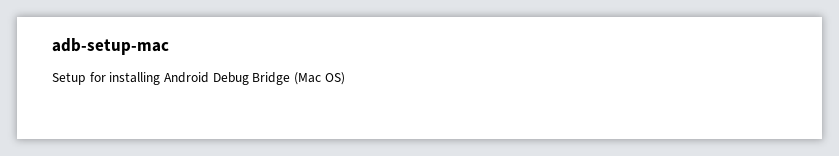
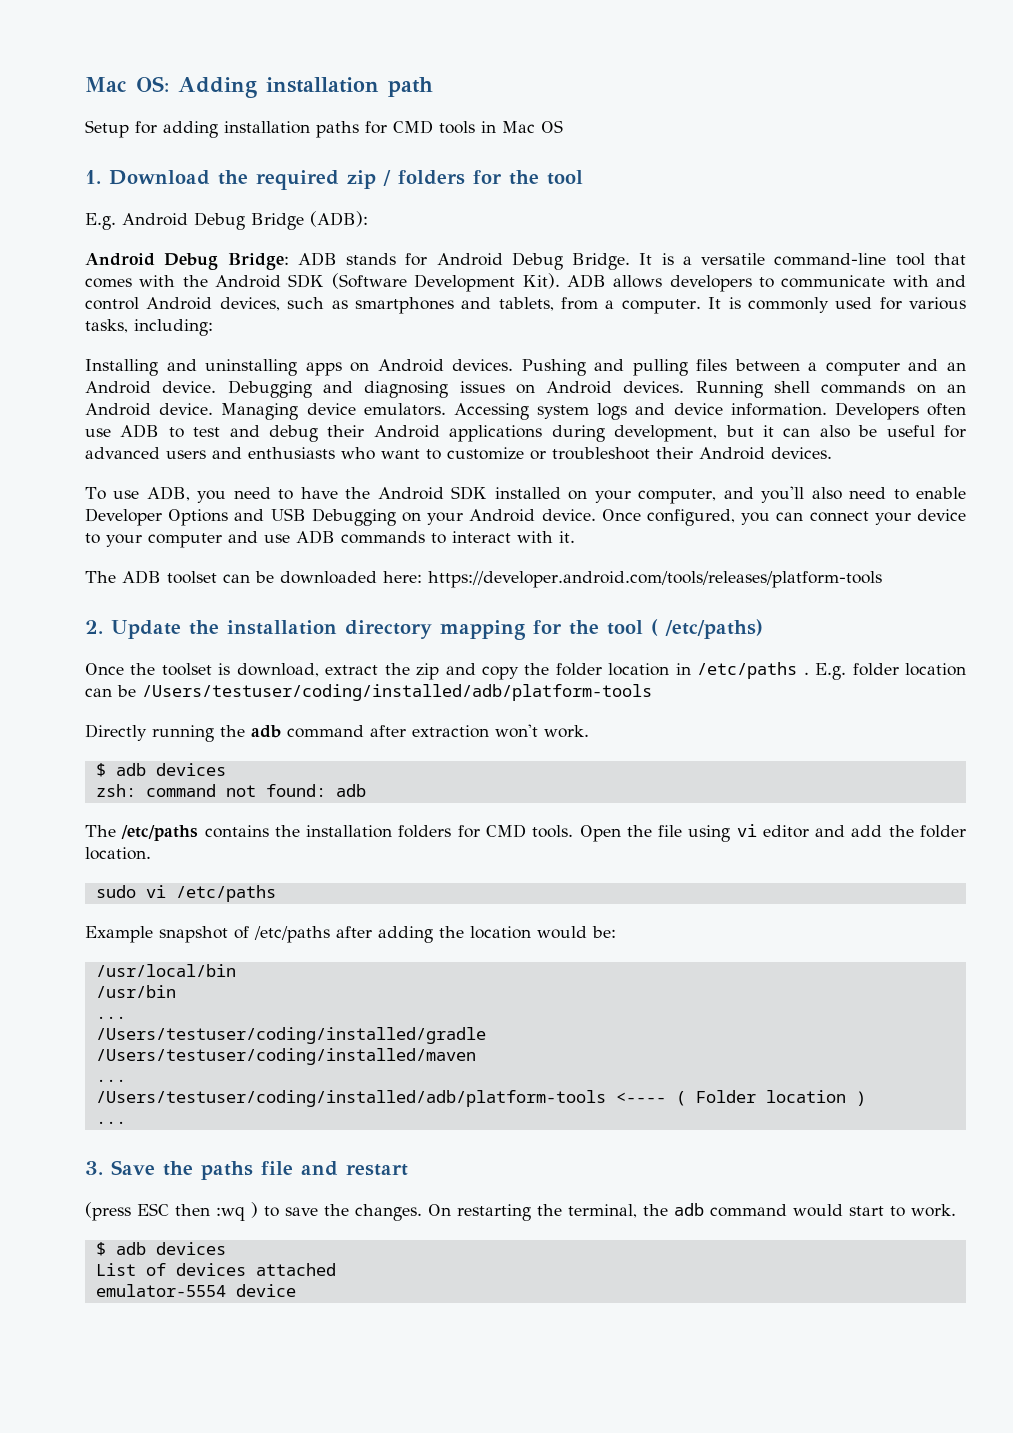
- adb-setup-mac
- Setup for installing Android Debug Bridge (Mac OS)
+ Mac OS: Adding installation path
+ Setup for adding installation paths for CMD tools in Mac OS
+ 1. Download the required zip / folders for the tool
+ E.g. Android Debug Bridge (ADB):
+ Android Debug Bridge: ADB stands for Android Debug Bridge. It is a versatile command-line tool that comes with the Android SDK (Software Development Kit). ADB allows developers to communicate with and control Android devices, such as smartphones and tablets, from a computer. It is commonly used for various tasks, including:
+ Installing and uninstalling apps on Android devices. Pushing and pulling files between a computer and an Android device. Debugging and diagnosing issues on Android devices. Running shell commands on an Android device. Managing device emulators. Accessing system logs and device information. Developers often use ADB to test and debug their Android applications during development, but it can also be useful for advanced users and enthusiasts who want to customize or troubleshoot their Android devices.
+ To use ADB, you need to have the Android SDK installed on your computer, and you'll also need to enable Developer Options and USB Debugging on your Android device. Once configured, you can connect your device to your computer and use ADB commands to interact with it.
+ The ADB toolset can be downloaded here: https://developer.android.com/tools/releases/platform-tools
+ 2. Update the installation directory mapping for the tool ( /etc/paths)
+ Once the toolset is download, extract the zip and copy the folder location in /etc/paths . E.g. folder location can be /Users/testuser/coding/installed/adb/platform-tools
+ Directly running the adb command after extraction won't work.
+ $ adb devices
+ zsh: command not found: adb
+ The /etc/paths contains the installation folders for CMD tools. Open the file using vi editor and add the folder location.
+ sudo vi /etc/paths
+ Example snapshot of /etc/paths after adding the location would be:
+ /usr/local/bin
+ /usr/bin
+ ...
+ /Users/testuser/coding/installed/gradle
+ /Users/testuser/coding/installed/maven
+ ...
+ /Users/testuser/coding/installed/adb/platform-tools <---- ( Folder location )
+ ...
+ 3. Save the paths file and restart
+ (press ESC then :wq ) to save the changes. On restarting the terminal, the adb command would start to work.
+ $ adb devices
+ List of devices attached
+ emulator-5554 device

